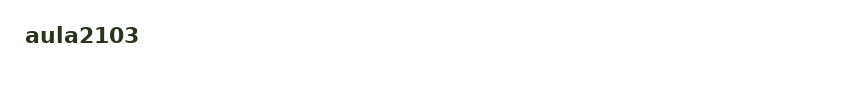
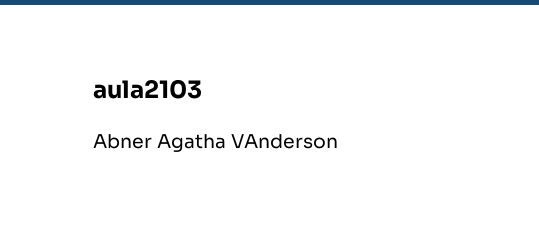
+ Abner Agatha VAnderson

